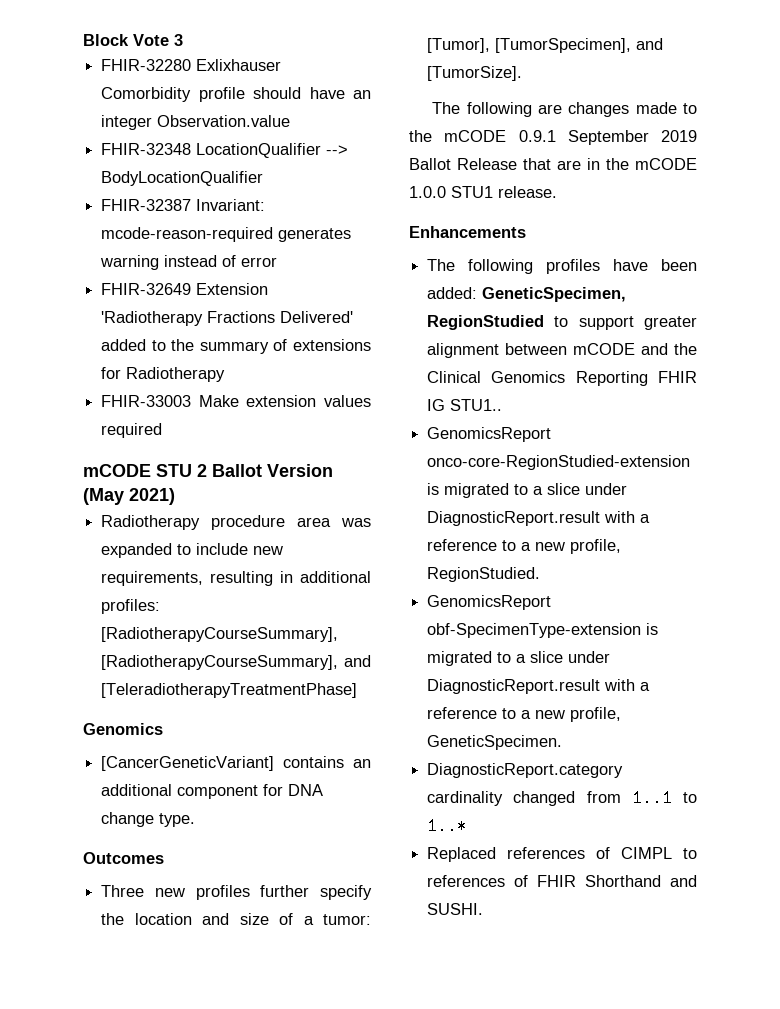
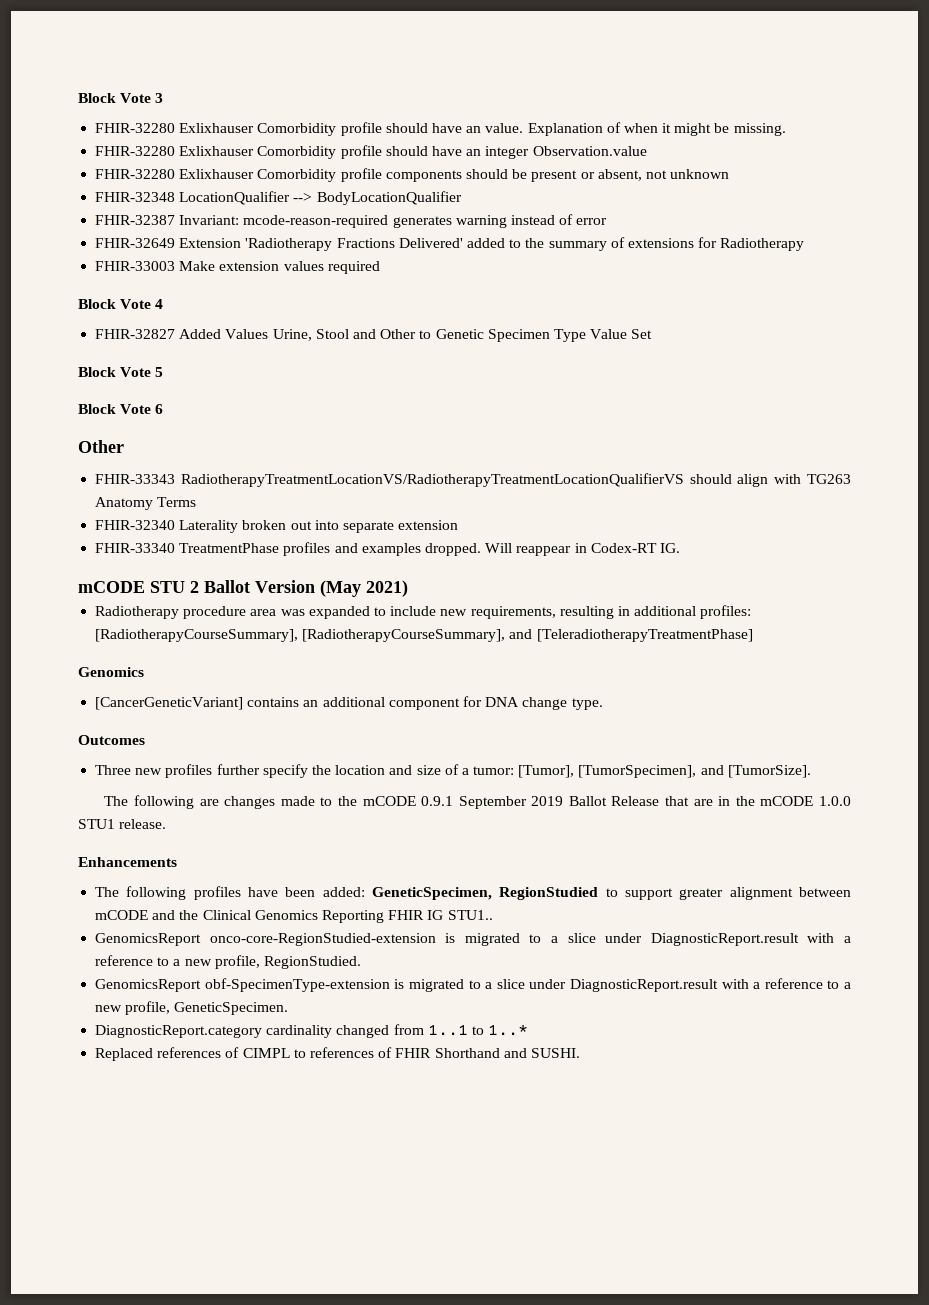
+ FHIR-32280 Exlixhauser Comorbidity profile should have an value. Explanation of when it might be missing.
+ FHIR-32280 Exlixhauser Comorbidity profile components should be present or absent, not unknown
+ Block Vote 4
+ FHIR-32827 Added Values Urine, Stool and Other to Genetic Specimen Type Value Set
+ Block Vote 5
+ Block Vote 6
+ Other
+ FHIR-33343 RadiotherapyTreatmentLocationVS/RadiotherapyTreatmentLocationQualifierVS should align with TG263 Anatomy Terms
+ FHIR-32340 Laterality broken out into separate extension
+ FHIR-33340 TreatmentPhase profiles and examples dropped. Will reappear in Codex-RT IG.

